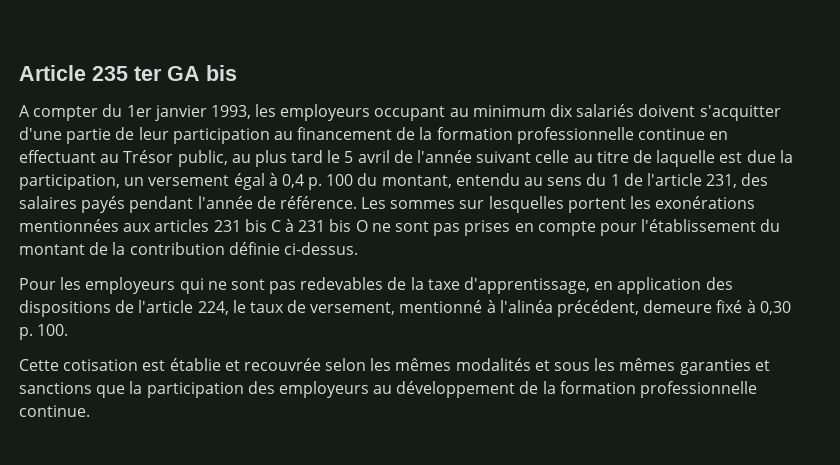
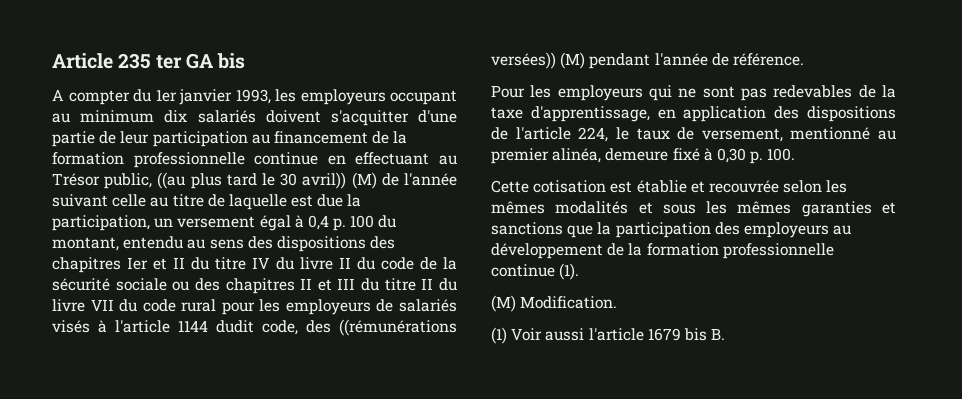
- A compter du 1er janvier 1993, les employeurs occupant au minimum dix salariés doivent s'acquitter d'une partie de leur participation au financement de la formation professionnelle continue en effectuant au Trésor public, au plus tard le 5 avril de l'année suivant celle au titre de laquelle est due la participation, un versement égal à 0,4 p. 100 du montant, entendu au sens du 1 de l'article 231, des salaires payés pendant l'année de référence. Les sommes sur lesquelles portent les exonérations mentionnées aux articles 231 bis C à 231 bis O ne sont pas prises en compte pour l'établissement du montant de la contribution définie ci-dessus.
+ A compter du 1er janvier 1993, les employeurs occupant au minimum dix salariés doivent s'acquitter d'une partie de leur participation au financement de la formation professionnelle continue en effectuant au Trésor public, ((au plus tard le 30 avril)) (M) de l'année suivant celle au titre de laquelle est due la participation, un versement égal à 0,4 p. 100 du montant, entendu au sens des dispositions des chapitres Ier et II du titre IV du livre II du code de la sécurité sociale ou des chapitres II et III du titre II du livre VII du code rural pour les employeurs de salariés visés à l'article 1144 dudit code, des ((rémunérations versées)) (M) pendant l'année de référence.
- Pour les employeurs qui ne sont pas redevables de la taxe d'apprentissage, en application des dispositions de l'article 224, le taux de versement, mentionné à l'alinéa précédent, demeure fixé à 0,30 p. 100.
+ Pour les employeurs qui ne sont pas redevables de la taxe d'apprentissage, en application des dispositions de l'article 224, le taux de versement, mentionné au premier alinéa, demeure fixé à 0,30 p. 100.
- Cette cotisation est établie et recouvrée selon les mêmes modalités et sous les mêmes garanties et sanctions que la participation des employeurs au développement de la formation professionnelle continue.
+ Cette cotisation est établie et recouvrée selon les mêmes modalités et sous les mêmes garanties et sanctions que la participation des employeurs au développement de la formation professionnelle continue (1).
+ (M) Modification.
+ (1) Voir aussi l'article 1679 bis B.

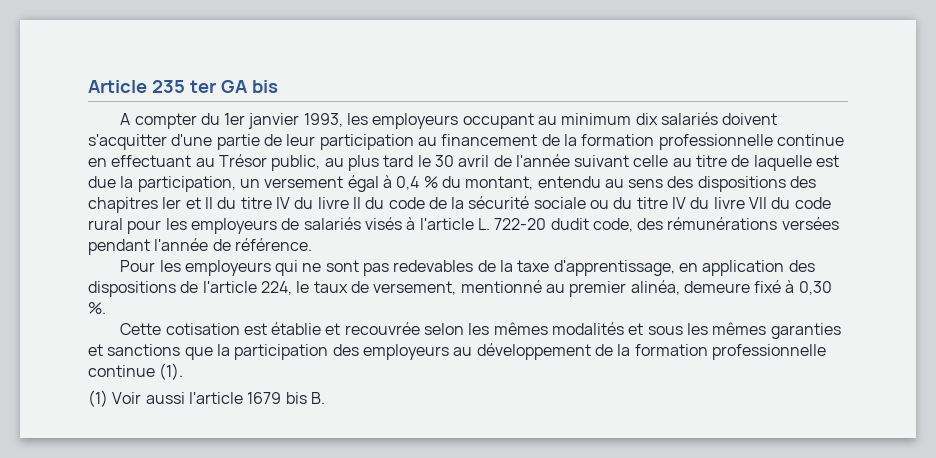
- A compter du 1er janvier 1993, les employeurs occupant au minimum dix salariés doivent s'acquitter d'une partie de leur participation au financement de la formation professionnelle continue en effectuant au Trésor public, ((au plus tard le 30 avril)) (M) de l'année suivant celle au titre de laquelle est due la participation, un versement égal à 0,4 p. 100 du montant, entendu au sens des dispositions des chapitres Ier et II du titre IV du livre II du code de la sécurité sociale ou des chapitres II et III du titre II du livre VII du code rural pour les employeurs de salariés visés à l'article 1144 dudit code, des ((rémunérations versées)) (M) pendant l'année de référence.
+ A compter du 1er janvier 1993, les employeurs occupant au minimum dix salariés doivent s'acquitter d'une partie de leur participation au financement de la formation professionnelle continue en effectuant au Trésor public, au plus tard le 30 avril de l'année suivant celle au titre de laquelle est due la participation, un versement égal à 0,4 % du montant, entendu au sens des dispositions des chapitres Ier et II du titre IV du livre II du code de la sécurité sociale ou du titre IV du livre VII du code rural pour les employeurs de salariés visés à l'article L. 722-20 dudit code, des rémunérations versées pendant l'année de référence.
- Pour les employeurs qui ne sont pas redevables de la taxe d'apprentissage, en application des dispositions de l'article 224, le taux de versement, mentionné au premier alinéa, demeure fixé à 0,30 p. 100.
+ Pour les employeurs qui ne sont pas redevables de la taxe d'apprentissage, en application des dispositions de l'article 224, le taux de versement, mentionné au premier alinéa, demeure fixé à 0,30 %.
- (M) Modification.

